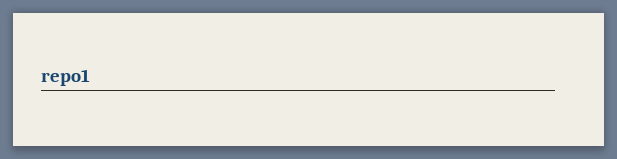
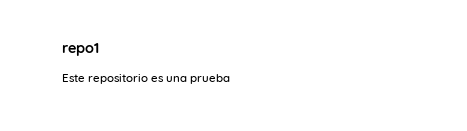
+ Este repositorio es una prueba

